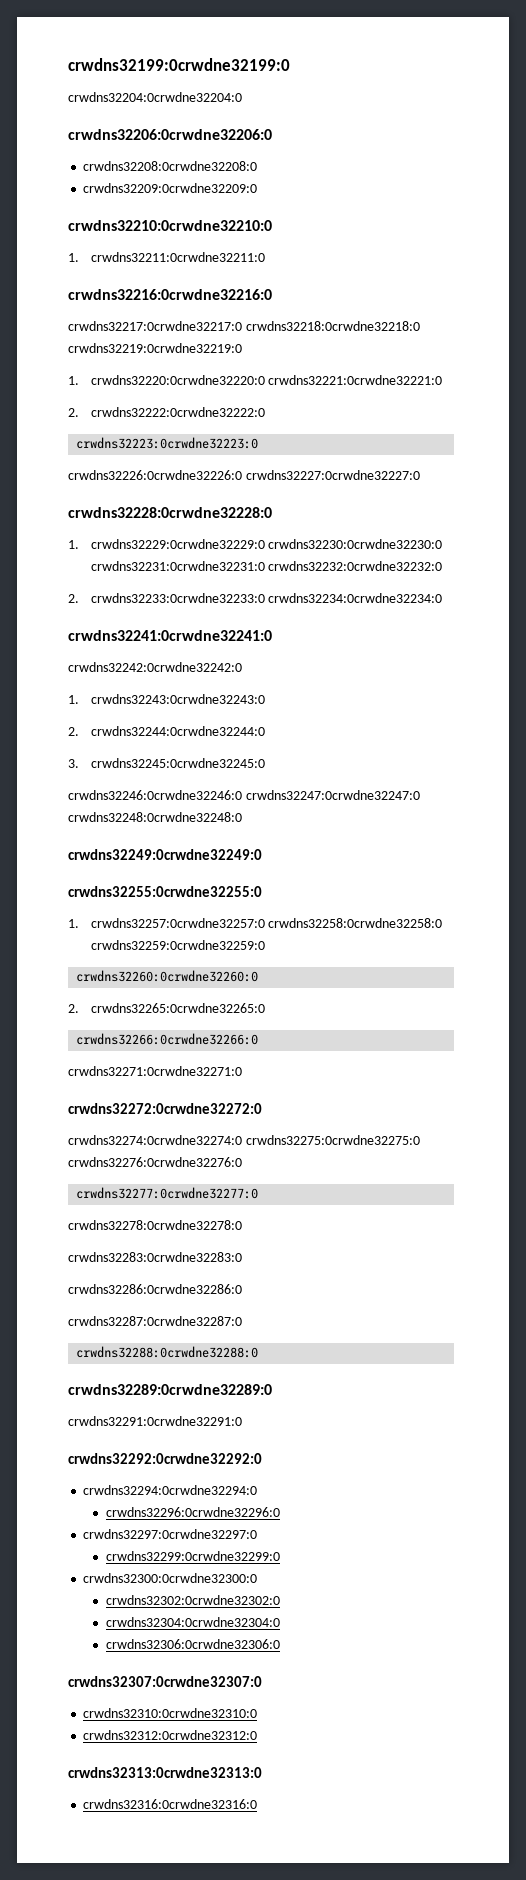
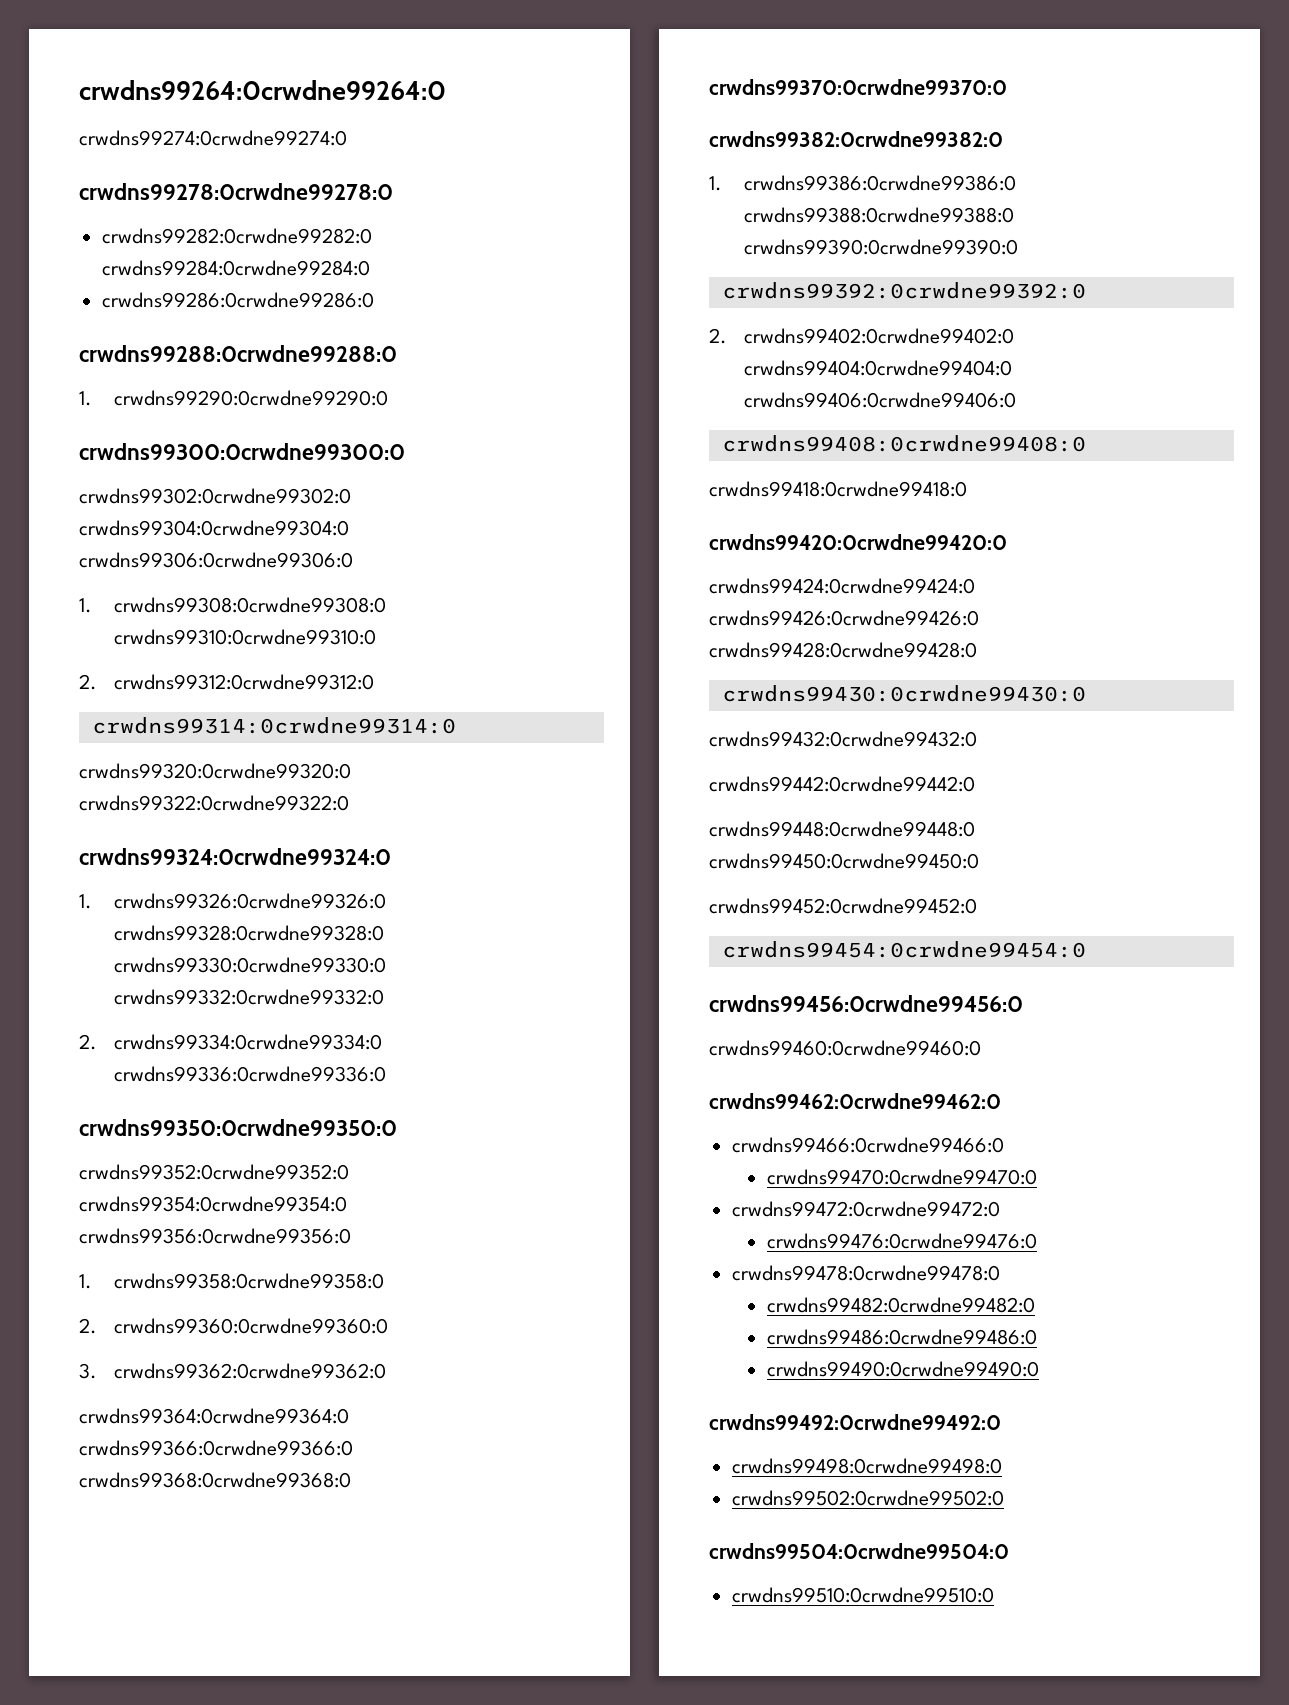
- crwdns32199:0crwdne32199:0
- crwdns32204:0crwdne32204:0
- crwdns32206:0crwdne32206:0
- crwdns32208:0crwdne32208:0
- crwdns32209:0crwdne32209:0
- crwdns32210:0crwdne32210:0
- 1. crwdns32211:0crwdne32211:0
- crwdns32216:0crwdne32216:0
- crwdns32217:0crwdne32217:0 crwdns32218:0crwdne32218:0 crwdns32219:0crwdne32219:0
- 1. crwdns32220:0crwdne32220:0 crwdns32221:0crwdne32221:0
- 2. crwdns32222:0crwdne32222:0
- crwdns32223:0crwdne32223:0
- crwdns32226:0crwdne32226:0 crwdns32227:0crwdne32227:0
- crwdns32228:0crwdne32228:0
- 1. crwdns32229:0crwdne32229:0 crwdns32230:0crwdne32230:0 crwdns32231:0crwdne32231:0 crwdns32232:0crwdne32232:0
- 2. crwdns32233:0crwdne32233:0 crwdns32234:0crwdne32234:0
- crwdns32241:0crwdne32241:0
- crwdns32242:0crwdne32242:0
- 1. crwdns32243:0crwdne32243:0
- 2. crwdns32244:0crwdne32244:0
+ crwdns99264:0crwdne99264:0
+ crwdns99274:0crwdne99274:0
+ crwdns99278:0crwdne99278:0
+ crwdns99282:0crwdne99282:0 crwdns99284:0crwdne99284:0
+ crwdns99286:0crwdne99286:0
+ crwdns99288:0crwdne99288:0
+ 1. crwdns99290:0crwdne99290:0
+ crwdns99300:0crwdne99300:0
+ crwdns99302:0crwdne99302:0 crwdns99304:0crwdne99304:0 crwdns99306:0crwdne99306:0
+ 1. crwdns99308:0crwdne99308:0 crwdns99310:0crwdne99310:0
+ 2. crwdns99312:0crwdne99312:0
+ crwdns99314:0crwdne99314:0
+ crwdns99320:0crwdne99320:0 crwdns99322:0crwdne99322:0
+ crwdns99324:0crwdne99324:0
+ 1. crwdns99326:0crwdne99326:0 crwdns99328:0crwdne99328:0 crwdns99330:0crwdne99330:0 crwdns99332:0crwdne99332:0
+ 2. crwdns99334:0crwdne99334:0 crwdns99336:0crwdne99336:0
+ crwdns99350:0crwdne99350:0
+ crwdns99352:0crwdne99352:0 crwdns99354:0crwdne99354:0 crwdns99356:0crwdne99356:0
+ 1. crwdns99358:0crwdne99358:0
+ 2. crwdns99360:0crwdne99360:0
- 3. crwdns32245:0crwdne32245:0
- crwdns32246:0crwdne32246:0 crwdns32247:0crwdne32247:0 crwdns32248:0crwdne32248:0
- crwdns32249:0crwdne32249:0
- crwdns32255:0crwdne32255:0
- 1. crwdns32257:0crwdne32257:0 crwdns32258:0crwdne32258:0 crwdns32259:0crwdne32259:0
- crwdns32260:0crwdne32260:0
- 2. crwdns32265:0crwdne32265:0
- crwdns32266:0crwdne32266:0
- crwdns32271:0crwdne32271:0
- crwdns32272:0crwdne32272:0
- crwdns32274:0crwdne32274:0 crwdns32275:0crwdne32275:0 crwdns32276:0crwdne32276:0
- crwdns32277:0crwdne32277:0
- crwdns32278:0crwdne32278:0
- crwdns32283:0crwdne32283:0
- crwdns32286:0crwdne32286:0
- crwdns32287:0crwdne32287:0
- crwdns32288:0crwdne32288:0
- crwdns32289:0crwdne32289:0
- crwdns32291:0crwdne32291:0
- crwdns32292:0crwdne32292:0
- crwdns32294:0crwdne32294:0
- crwdns32296:0crwdne32296:0
- crwdns32297:0crwdne32297:0
- crwdns32299:0crwdne32299:0
- crwdns32300:0crwdne32300:0
- crwdns32302:0crwdne32302:0
- crwdns32304:0crwdne32304:0
- crwdns32306:0crwdne32306:0
- crwdns32307:0crwdne32307:0
- crwdns32310:0crwdne32310:0
- crwdns32312:0crwdne32312:0
- crwdns32313:0crwdne32313:0
- crwdns32316:0crwdne32316:0
+ 3. crwdns99362:0crwdne99362:0
+ crwdns99364:0crwdne99364:0 crwdns99366:0crwdne99366:0 crwdns99368:0crwdne99368:0
+ crwdns99370:0crwdne99370:0
+ crwdns99382:0crwdne99382:0
+ 1. crwdns99386:0crwdne99386:0 crwdns99388:0crwdne99388:0 crwdns99390:0crwdne99390:0
+ crwdns99392:0crwdne99392:0
+ 2. crwdns99402:0crwdne99402:0 crwdns99404:0crwdne99404:0 crwdns99406:0crwdne99406:0
+ crwdns99408:0crwdne99408:0
+ crwdns99418:0crwdne99418:0
+ crwdns99420:0crwdne99420:0
+ crwdns99424:0crwdne99424:0 crwdns99426:0crwdne99426:0 crwdns99428:0crwdne99428:0
+ crwdns99430:0crwdne99430:0
+ crwdns99432:0crwdne99432:0
+ crwdns99442:0crwdne99442:0
+ crwdns99448:0crwdne99448:0 crwdns99450:0crwdne99450:0
+ crwdns99452:0crwdne99452:0
+ crwdns99454:0crwdne99454:0
+ crwdns99456:0crwdne99456:0
+ crwdns99460:0crwdne99460:0
+ crwdns99462:0crwdne99462:0
+ crwdns99466:0crwdne99466:0
+ crwdns99470:0crwdne99470:0
+ crwdns99472:0crwdne99472:0
+ crwdns99476:0crwdne99476:0
+ crwdns99478:0crwdne99478:0
+ crwdns99482:0crwdne99482:0
+ crwdns99486:0crwdne99486:0
+ crwdns99490:0crwdne99490:0
+ crwdns99492:0crwdne99492:0
+ crwdns99498:0crwdne99498:0
+ crwdns99502:0crwdne99502:0
+ crwdns99504:0crwdne99504:0
+ crwdns99510:0crwdne99510:0

